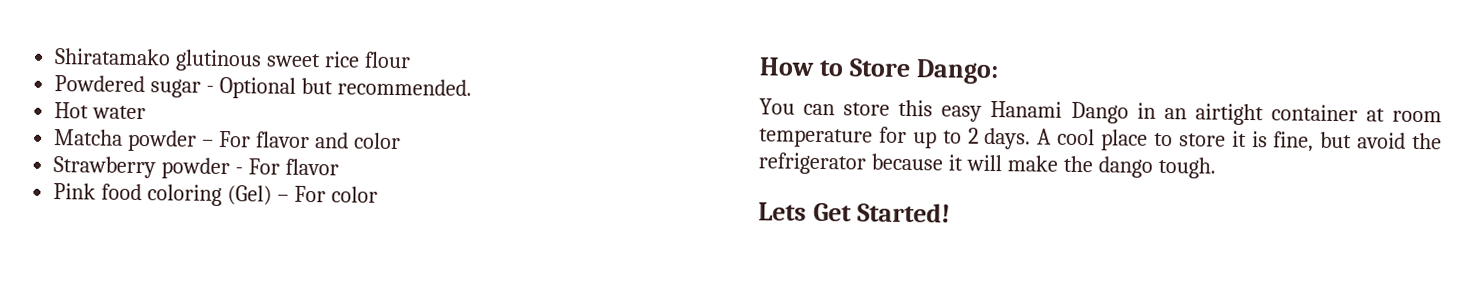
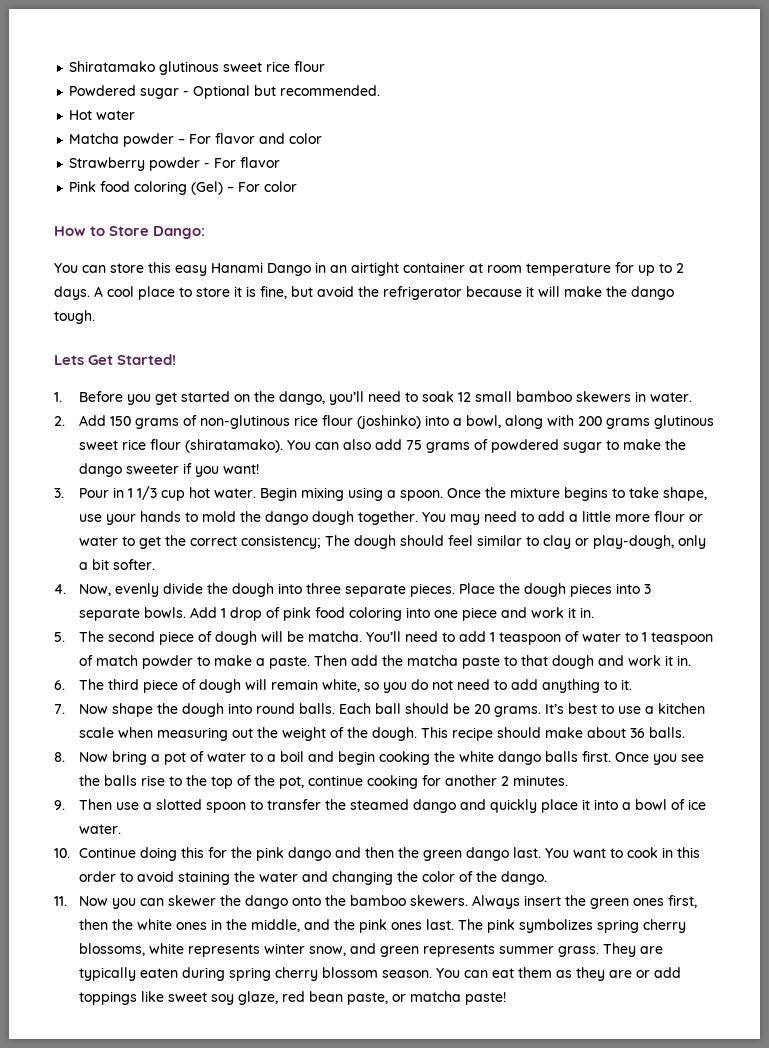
+ 1. Before you get started on the dango, you’ll need to soak 12 small bamboo skewers in water.
+ 2. Add 150 grams of non-glutinous rice flour (joshinko) into a bowl, along with 200 grams glutinous sweet rice flour (shiratamako). You can also add 75 grams of powdered sugar to make the dango sweeter if you want!
+ 3. Pour in 1 1/3 cup hot water. Begin mixing using a spoon. Once the mixture begins to take shape, use your hands to mold the dango dough together. You may need to add a little more flour or water to get the correct consistency; The dough should feel similar to clay or play-dough, only a bit softer.
+ 4. Now, evenly divide the dough into three separate pieces. Place the dough pieces into 3 separate bowls. Add 1 drop of pink food coloring into one piece and work it in.
+ 5. The second piece of dough will be matcha. You’ll need to add 1 teaspoon of water to 1 teaspoon of match powder to make a paste. Then add the matcha paste to that dough and work it in.
+ 6. The third piece of dough will remain white, so you do not need to add anything to it.
+ 7. Now shape the dough into round balls. Each ball should be 20 grams. It’s best to use a kitchen scale when measuring out the weight of the dough. This recipe should make about 36 balls.
+ 8. Now bring a pot of water to a boil and begin cooking the white dango balls first. Once you see the balls rise to the top of the pot, continue cooking for another 2 minutes.
+ 9. Then use a slotted spoon to transfer the steamed dango and quickly place it into a bowl of ice water.
+ 10. Continue doing this for the pink dango and then the green dango last. You want to cook in this order to avoid staining the water and changing the color of the dango.
+ 11. Now you can skewer the dango onto the bamboo skewers. Always insert the green ones first, then the white ones in the middle, and the pink ones last. The pink symbolizes spring cherry blossoms, white represents winter snow, and green represents summer grass. They are typically eaten during spring cherry blossom season. You can eat them as they are or add toppings like sweet soy glaze, red bean paste, or matcha paste!

